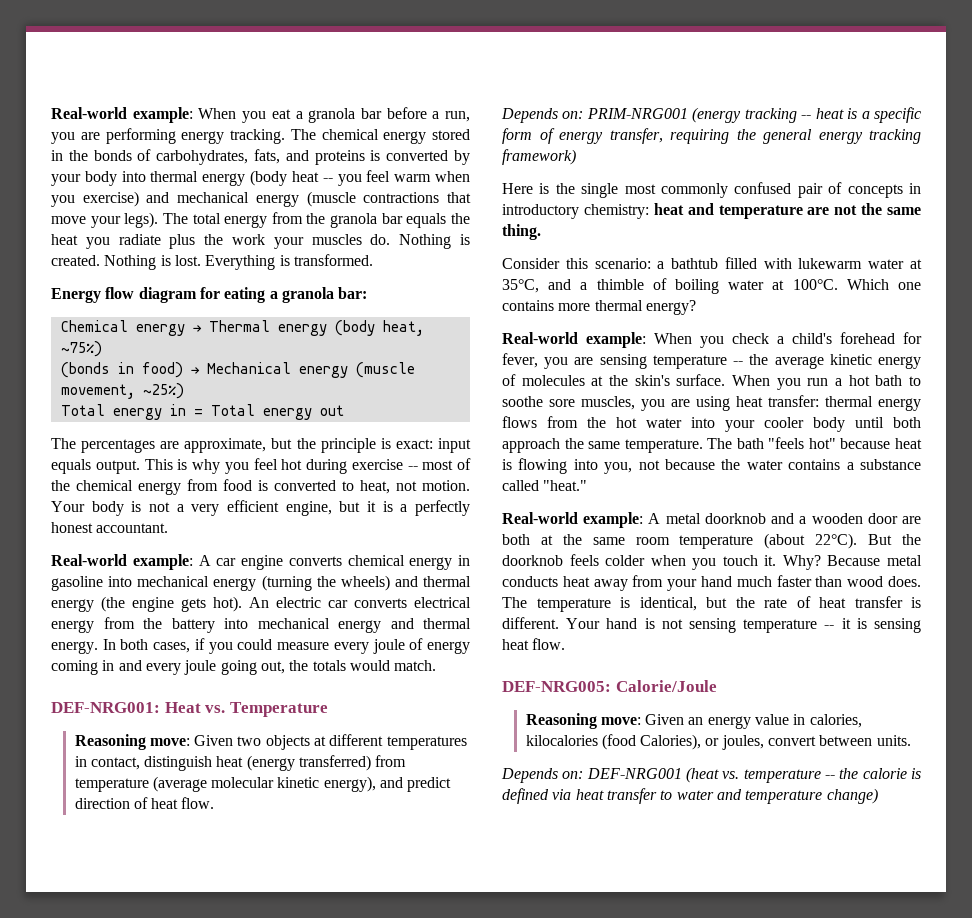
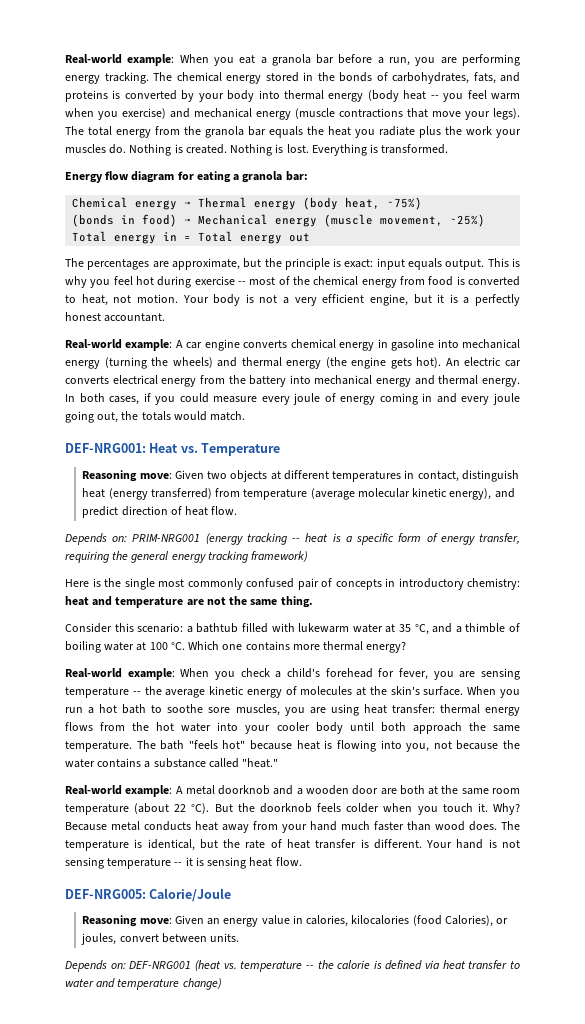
- Consider this scenario: a bathtub filled with lukewarm water at 35°C, and a thimble of boiling water at 100°C.
+ Consider this scenario: a bathtub filled with lukewarm water at 35 °C, and a thimble of boiling water at 100 °C.
- Real-world example: A metal doorknob and a wooden door are both at the same room temperature (about 22°C).
+ Real-world example: A metal doorknob and a wooden door are both at the same room temperature (about 22 °C).

